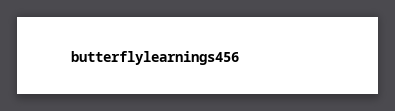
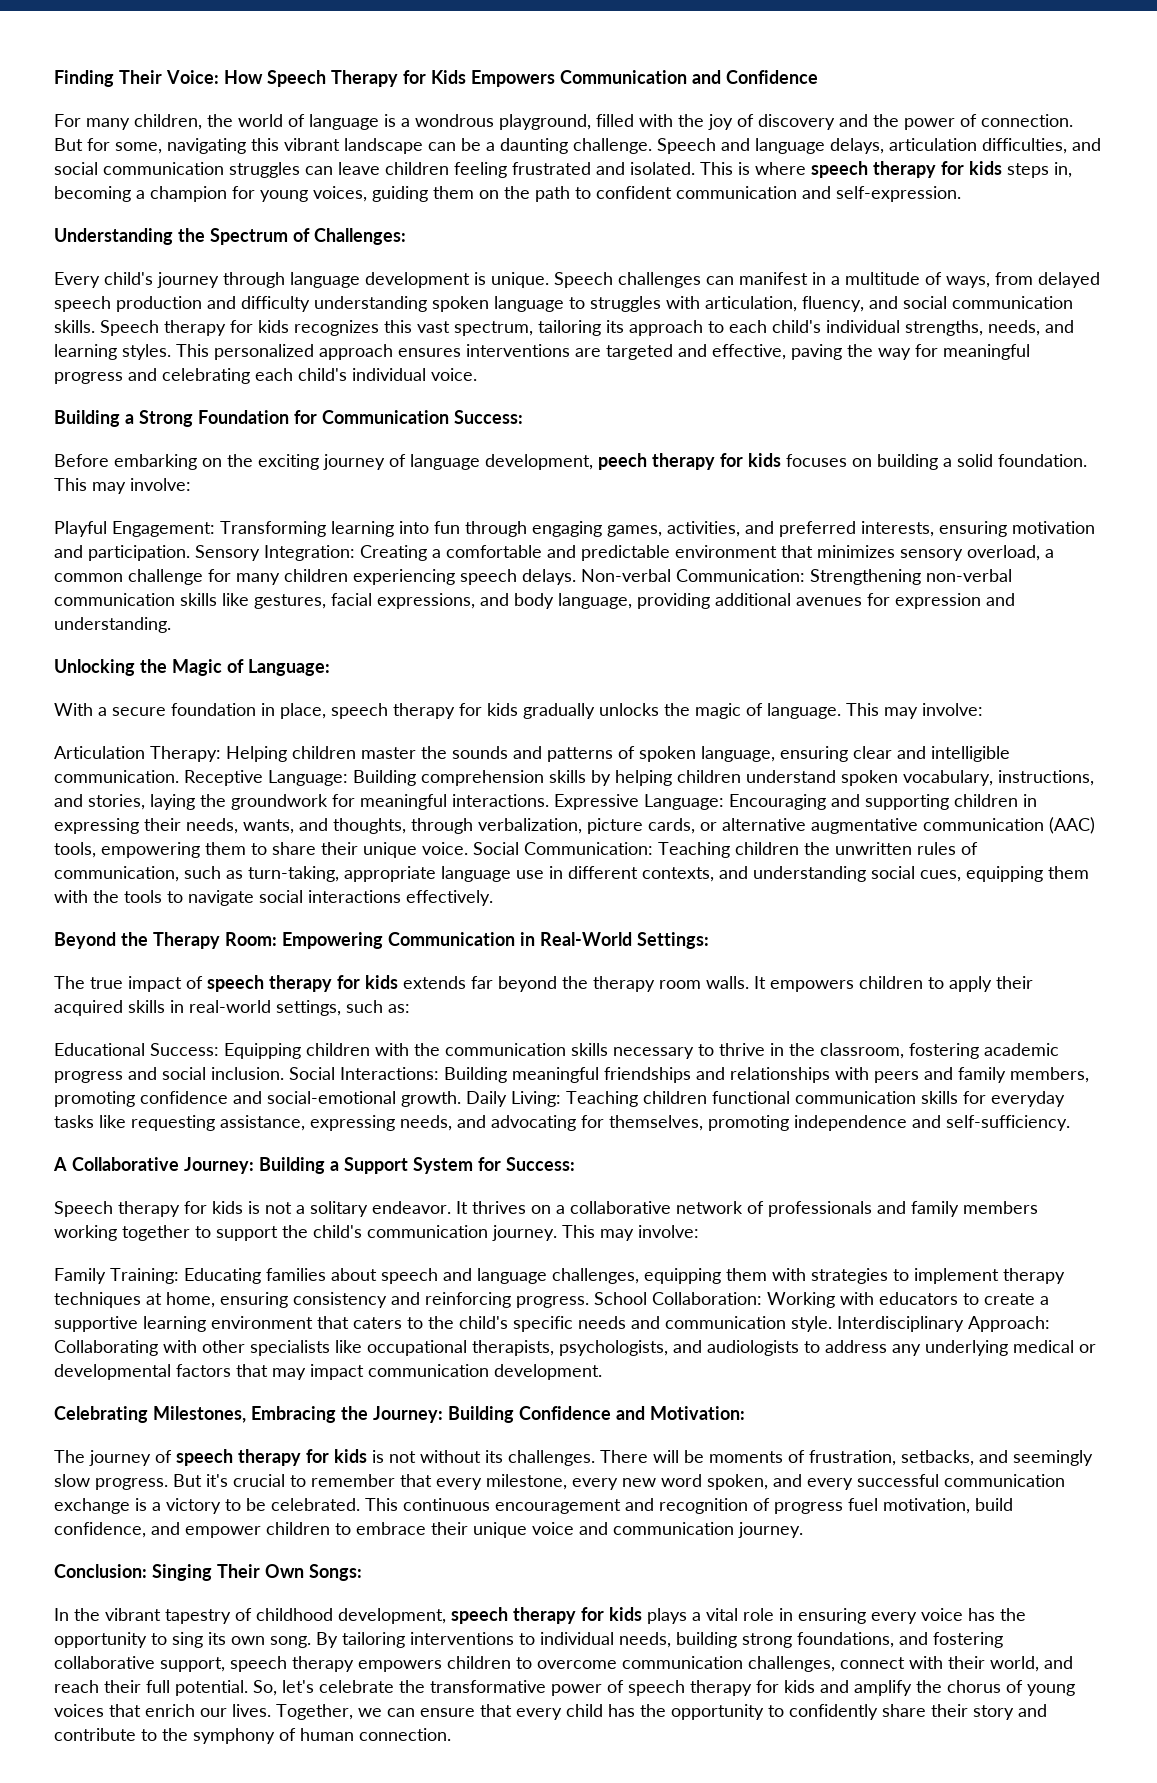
- butterflylearnings456
+ Finding Their Voice: How Speech Therapy for Kids Empowers Communication and Confidence
+ For many children, the world of language is a wondrous playground, filled with the joy of discovery and the power of connection. But for some, navigating this vibrant landscape can be a daunting challenge. Speech and language delays, articulation difficulties, and social communication struggles can leave children feeling frustrated and isolated. This is where speech therapy for kids steps in, becoming a champion for young voices, guiding them on the path to confident communication and self-expression.
+ Understanding the Spectrum of Challenges:
+ Every child's journey through language development is unique. Speech challenges can manifest in a multitude of ways, from delayed speech production and difficulty understanding spoken language to struggles with articulation, fluency, and social communication skills. Speech therapy for kids recognizes this vast spectrum, tailoring its approach to each child's individual strengths, needs, and learning styles. This personalized approach ensures interventions are targeted and effective, paving the way for meaningful progress and celebrating each child's individual voice.
+ Building a Strong Foundation for Communication Success:
+ Before embarking on the exciting journey of language development, peech therapy for kids focuses on building a solid foundation. This may involve:
+ Playful Engagement: Transforming learning into fun through engaging games, activities, and preferred interests, ensuring motivation and participation. Sensory Integration: Creating a comfortable and predictable environment that minimizes sensory overload, a common challenge for many children experiencing speech delays. Non-verbal Communication: Strengthening non-verbal communication skills like gestures, facial expressions, and body language, providing additional avenues for expression and understanding.
+ Unlocking the Magic of Language:
+ With a secure foundation in place, speech therapy for kids gradually unlocks the magic of language. This may involve:
+ Articulation Therapy: Helping children master the sounds and patterns of spoken language, ensuring clear and intelligible communication. Receptive Language: Building comprehension skills by helping children understand spoken vocabulary, instructions, and stories, laying the groundwork for meaningful interactions. Expressive Language: Encouraging and supporting children in expressing their needs, wants, and thoughts, through verbalization, picture cards, or alternative augmentative communication (AAC) tools, empowering them to share their unique voice. Social Communication: Teaching children the unwritten rules of communication, such as turn-taking, appropriate language use in different contexts, and understanding social cues, equipping them with the tools to navigate social interactions effectively.
+ Beyond the Therapy Room: Empowering Communication in Real-World Settings:
+ The true impact of speech therapy for kids extends far beyond the therapy room walls. It empowers children to apply their acquired skills in real-world settings, such as:
+ Educational Success: Equipping children with the communication skills necessary to thrive in the classroom, fostering academic progress and social inclusion. Social Interactions: Building meaningful friendships and relationships with peers and family members, promoting confidence and social-emotional growth. Daily Living: Teaching children functional communication skills for everyday tasks like requesting assistance, expressing needs, and advocating for themselves, promoting independence and self-sufficiency.
+ A Collaborative Journey: Building a Support System for Success:
+ Speech therapy for kids is not a solitary endeavor. It thrives on a collaborative network of professionals and family members working together to support the child's communication journey. This may involve:
+ Family Training: Educating families about speech and language challenges, equipping them with strategies to implement therapy techniques at home, ensuring consistency and reinforcing progress. School Collaboration: Working with educators to create a supportive learning environment that caters to the child's specific needs and communication style. Interdisciplinary Approach: Collaborating with other specialists like occupational therapists, psychologists, and audiologists to address any underlying medical or developmental factors that may impact communication development.
+ Celebrating Milestones, Embracing the Journey: Building Confidence and Motivation:
+ The journey of speech therapy for kids is not without its challenges. There will be moments of frustration, setbacks, and seemingly slow progress. But it's crucial to remember that every milestone, every new word spoken, and every successful communication exchange is a victory to be celebrated. This continuous encouragement and recognition of progress fuel motivation, build confidence, and empower children to embrace their unique voice and communication journey.
+ Conclusion: Singing Their Own Songs:
+ In the vibrant tapestry of childhood development, speech therapy for kids plays a vital role in ensuring every voice has the opportunity to sing its own song. By tailoring interventions to individual needs, building strong foundations, and fostering collaborative support, speech therapy empowers children to overcome communication challenges, connect with their world, and reach their full potential. So, let's celebrate the transformative power of speech therapy for kids and amplify the chorus of young voices that enrich our lives. Together, we can ensure that every child has the opportunity to confidently share their story and contribute to the symphony of human connection.

